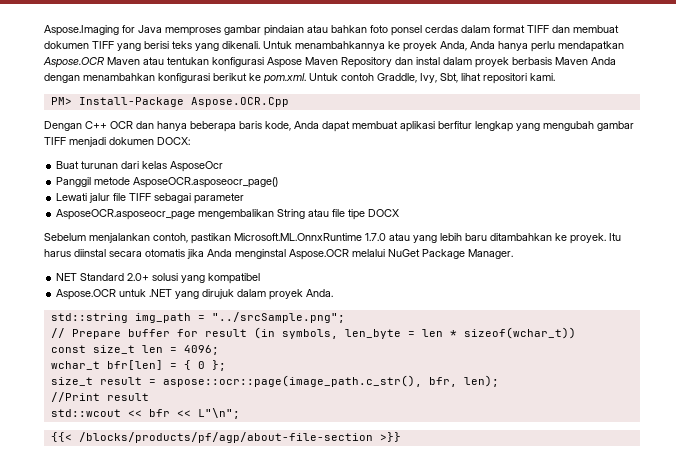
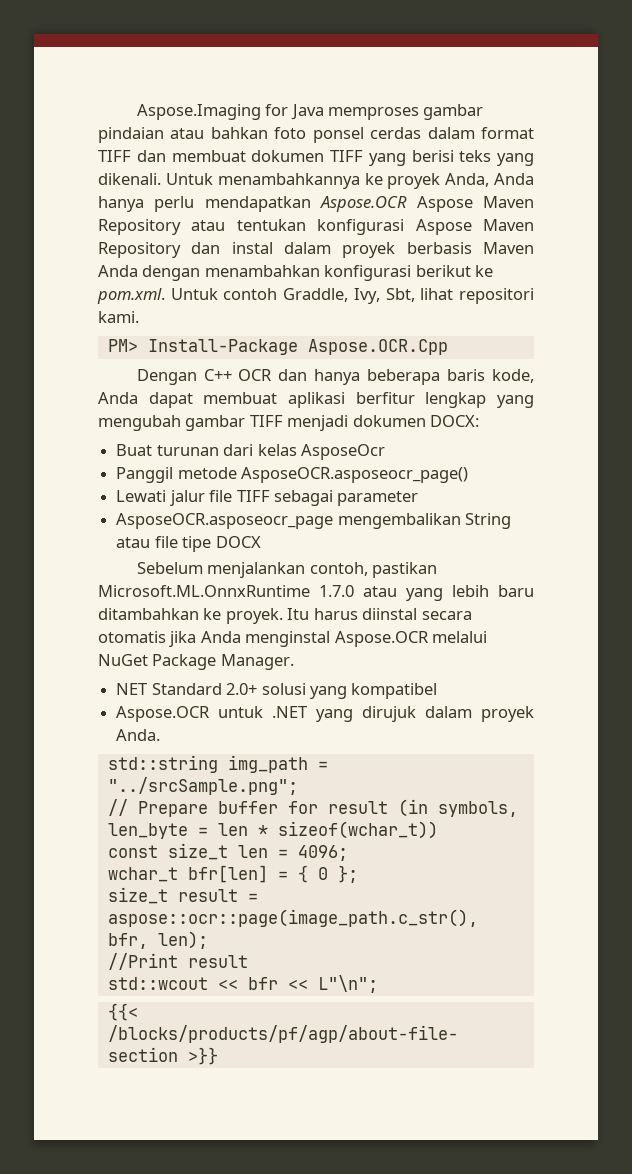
- Untuk menambahkannya ke proyek Anda, Anda hanya perlu mendapatkan Aspose.OCR Maven atau tentukan konfigurasi Aspose Maven Repository dan instal dalam proyek berbasis Maven Anda dengan menambahkan konfigurasi berikut ke pom.xml. Untuk contoh Graddle, Ivy, Sbt, lihat repositori kami.
+ Untuk menambahkannya ke proyek Anda, Anda hanya perlu mendapatkan Aspose.OCR Aspose Maven Repository atau tentukan konfigurasi Aspose Maven Repository dan instal dalam proyek berbasis Maven Anda dengan menambahkan konfigurasi berikut ke pom.xml. Untuk contoh Graddle, Ivy, Sbt, lihat repositori kami.

